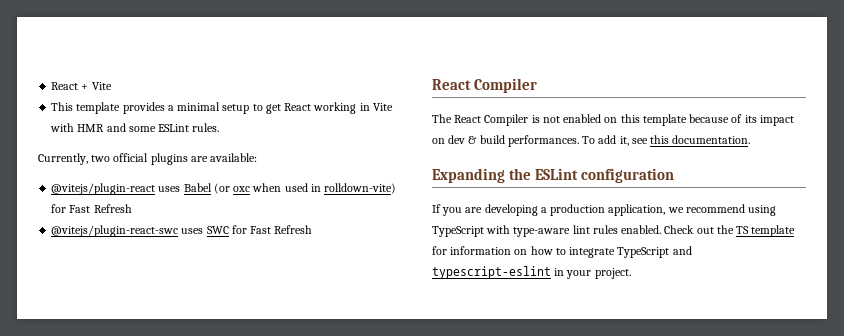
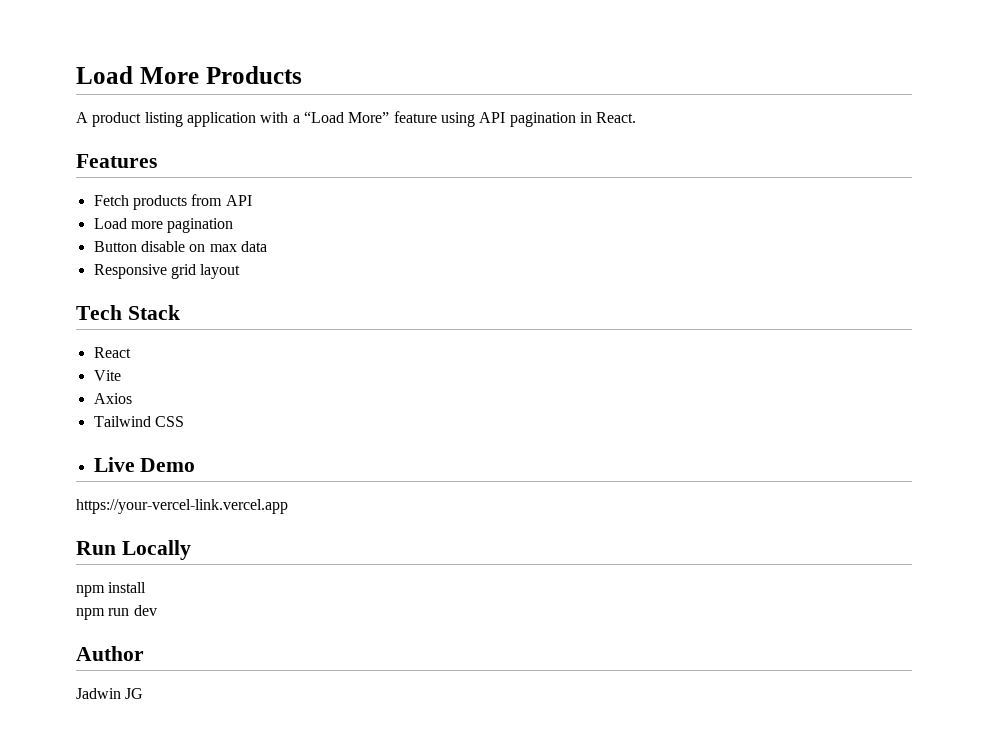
- React + Vite
+ Load More Products
+ A product listing application with a “Load More” feature using API pagination in React.
+ Features
+ Fetch products from API
+ Load more pagination
+ Button disable on max data
+ Responsive grid layout
+ Tech Stack
+ React
+ Vite
- This template provides a minimal setup to get React working in Vite with HMR and some ESLint rules.
- Currently, two official plugins are available:
- @vitejs/plugin-react uses Babel (or oxc when used in rolldown-vite) for Fast Refresh
- @vitejs/plugin-react-swc uses SWC for Fast Refresh
- React Compiler
- The React Compiler is not enabled on this template because of its impact on dev & build performances. To add it, see this documentation.
- Expanding the ESLint configuration
- If you are developing a production application, we recommend using TypeScript with type-aware lint rules enabled. Check out the TS template for information on how to integrate TypeScript and typescript-eslint in your project.
+ Axios
+ Tailwind CSS
+ Live Demo
+ https://your-vercel-link.vercel.app
+ Run Locally
+ npm install
+ npm run dev
+ Author
+ Jadwin JG

